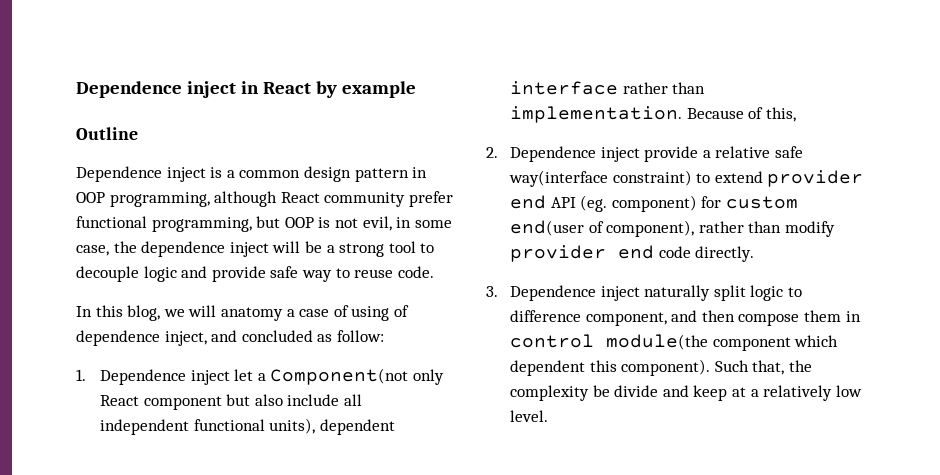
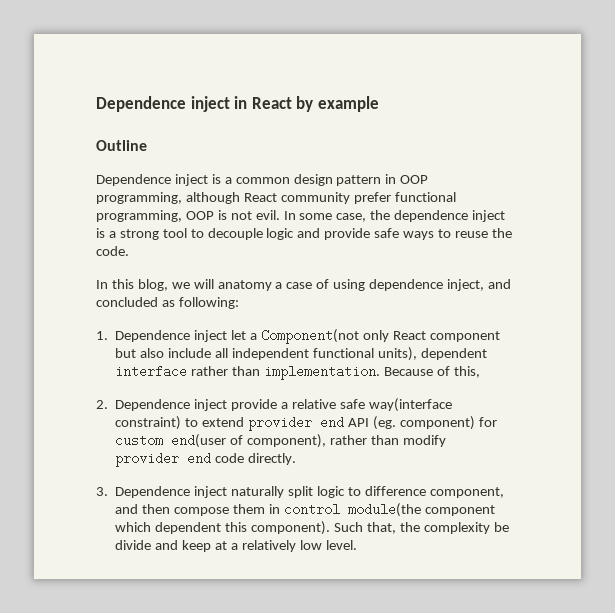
- Dependence inject is a common design pattern in OOP programming, although React community prefer functional programming, but OOP is not evil, in some case, the dependence inject will be a strong tool to decouple logic and provide safe way to reuse code.
+ Dependence inject is a common design pattern in OOP programming, although React community prefer functional programming, OOP is not evil. In some case, the dependence inject is a strong tool to decouple logic and provide safe ways to reuse the code.
- In this blog, we will anatomy a case of using of dependence inject, and concluded as follow:
+ In this blog, we will anatomy a case of using dependence inject, and concluded as following:

